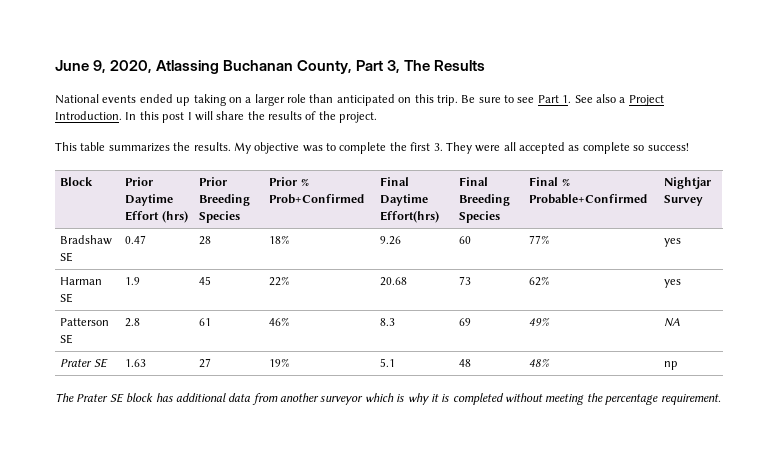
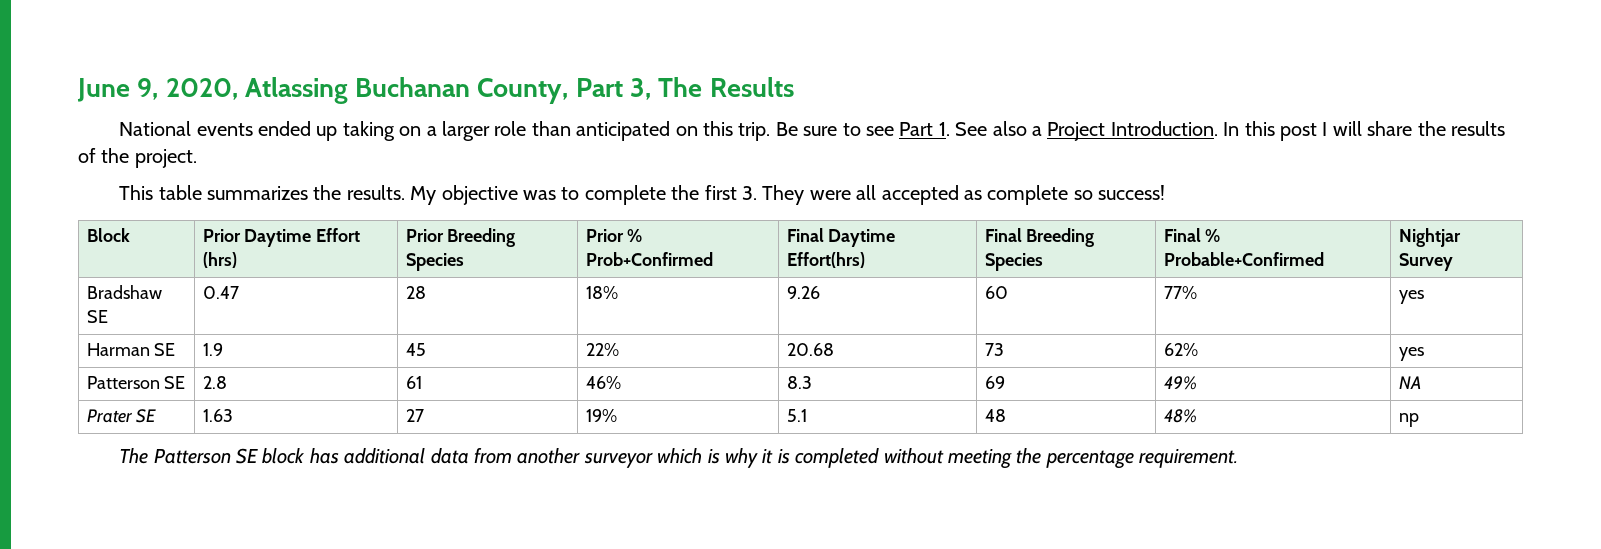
- The Prater SE block has additional data from another surveyor which is why it is completed without meeting the percentage requirement.
+ The Patterson SE block has additional data from another surveyor which is why it is completed without meeting the percentage requirement.

